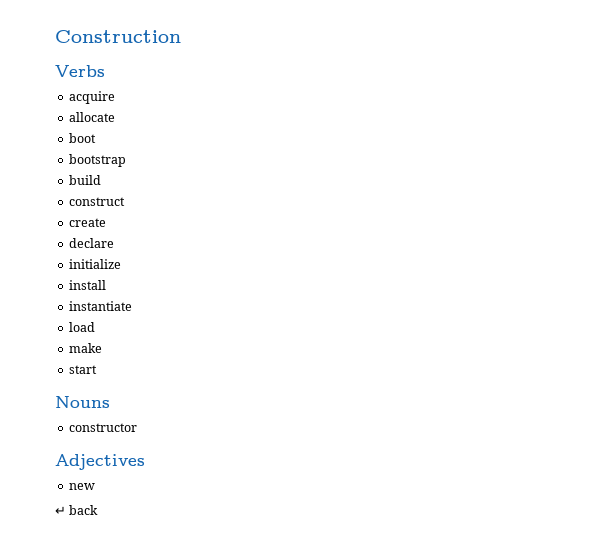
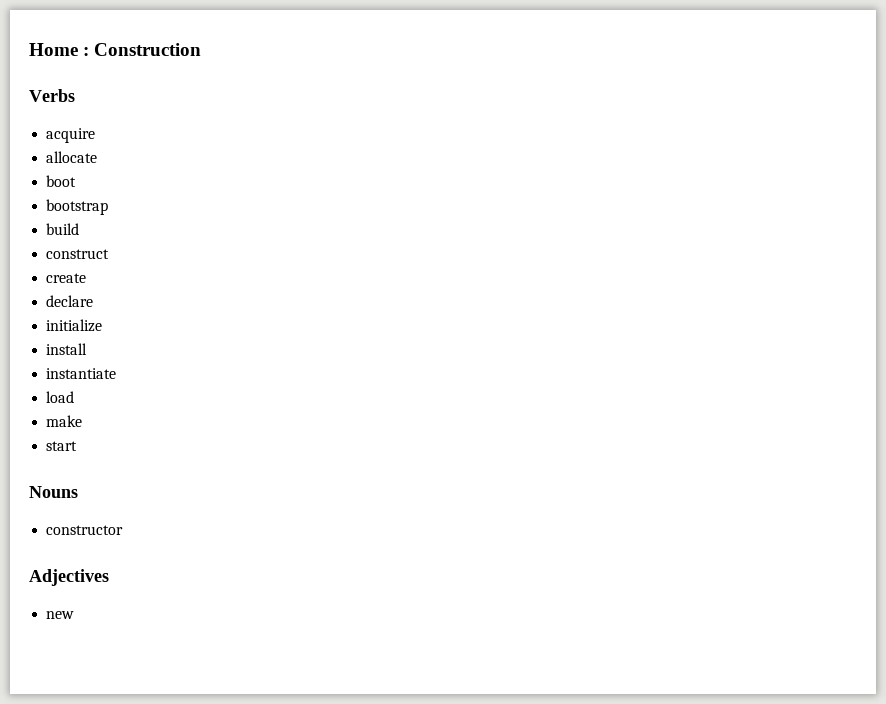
- Construction
+ Home : Construction
- ↵ back

